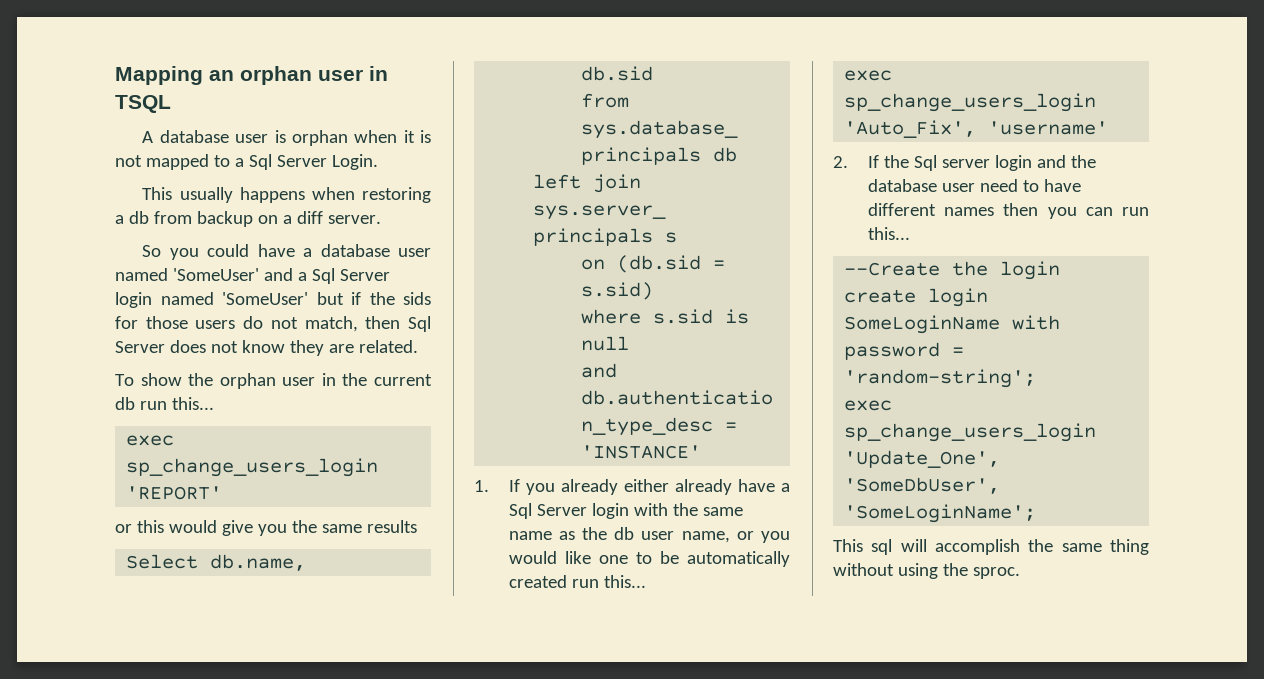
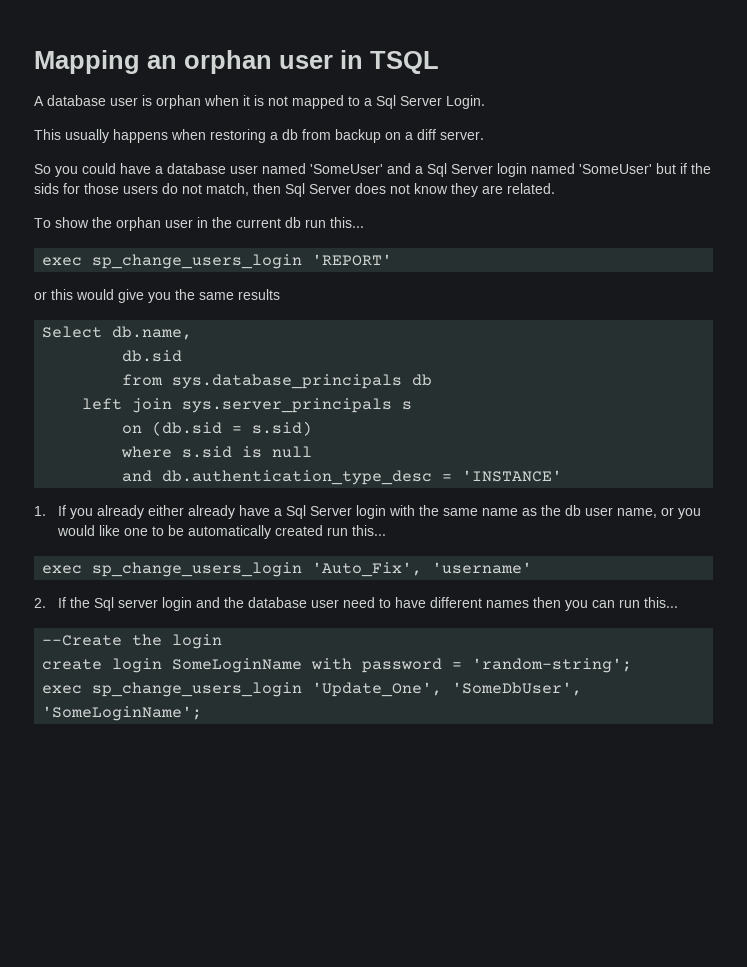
- This sql will accomplish the same thing without using the sproc.

